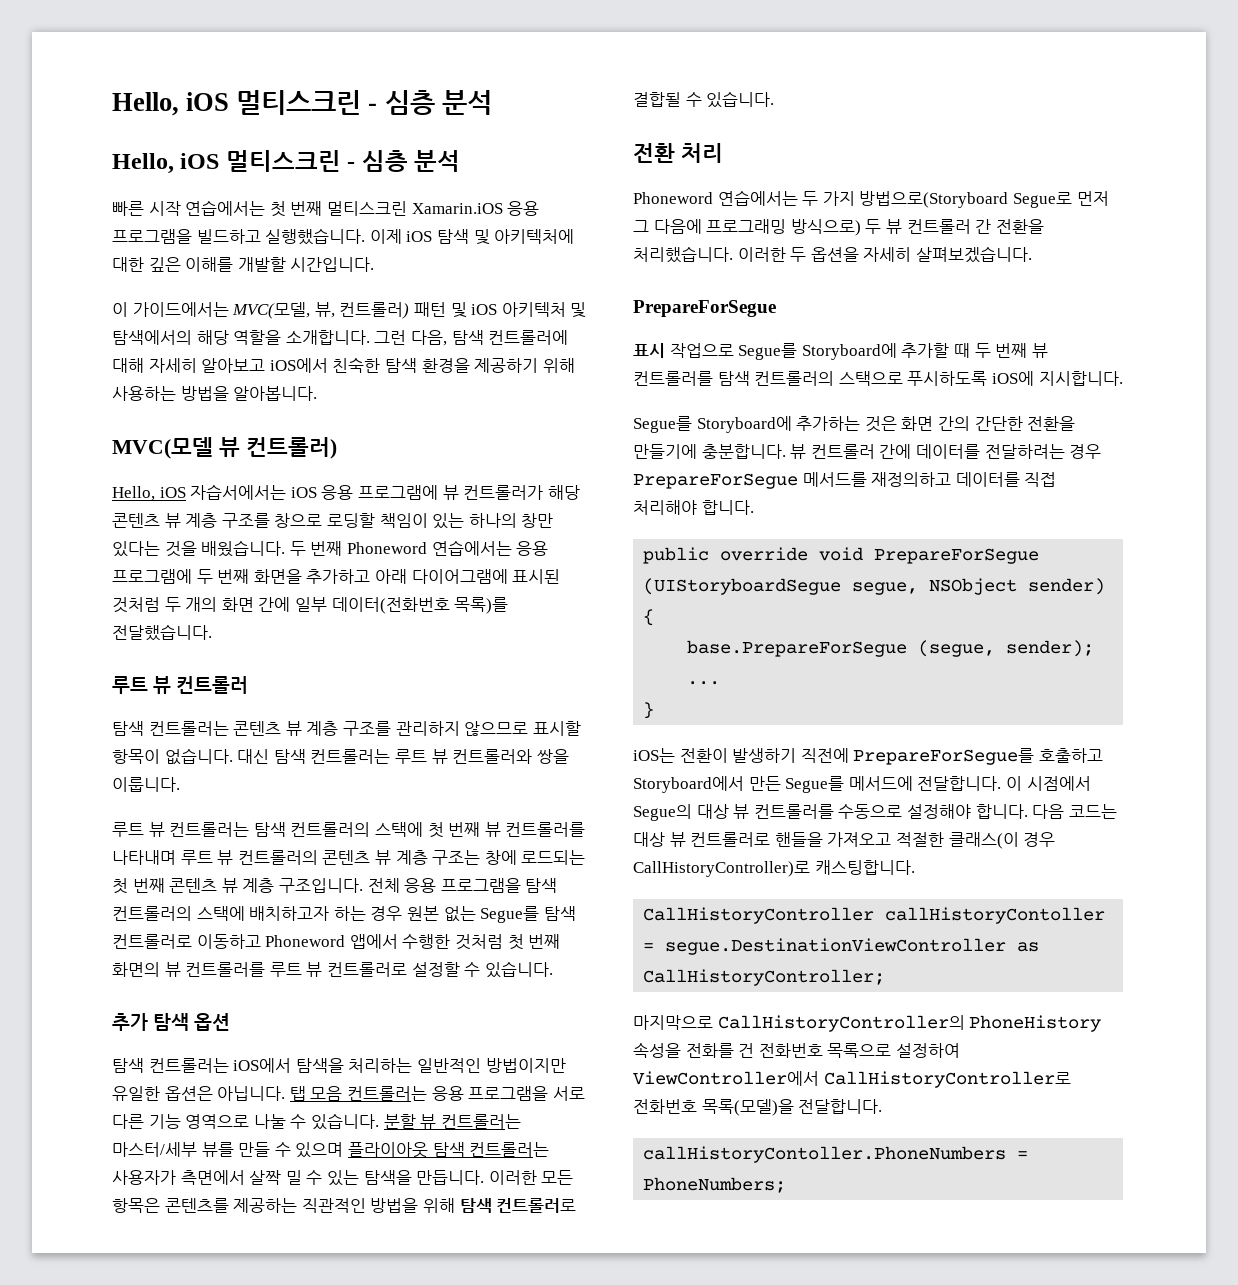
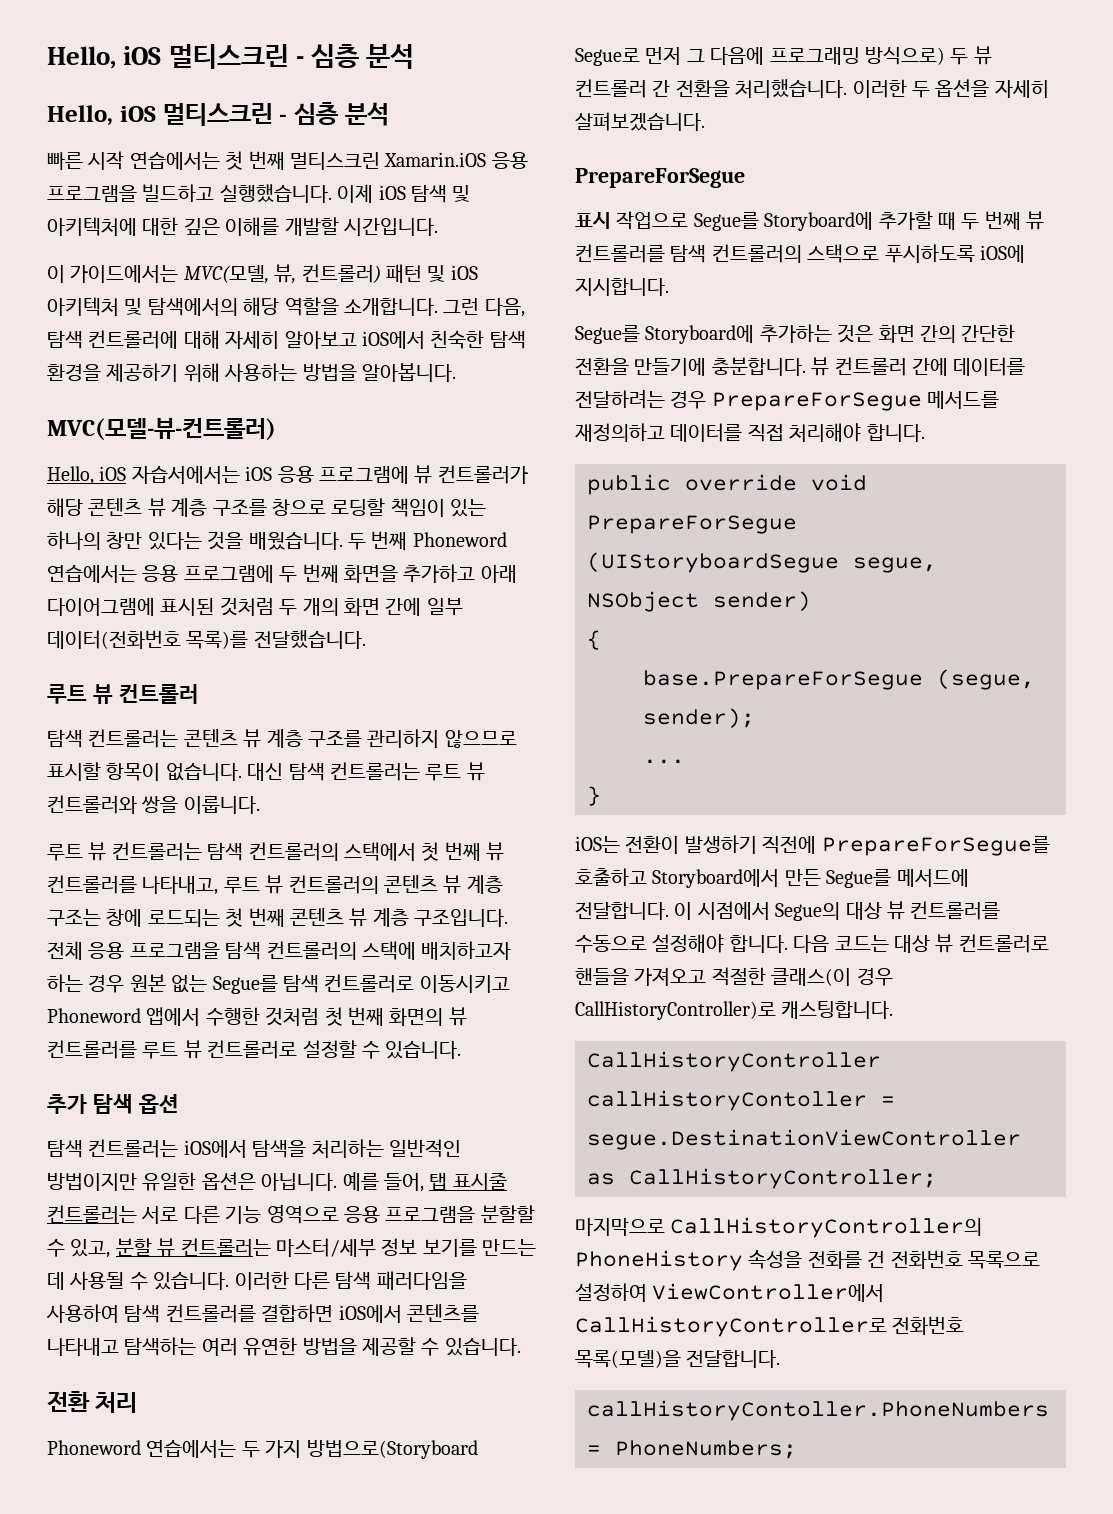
- MVC(모델 뷰 컨트롤러)
+ MVC(모델-뷰-컨트롤러)
- 루트 뷰 컨트롤러는 탐색 컨트롤러의 스택에 첫 번째 뷰 컨트롤러를 나타내며 루트 뷰 컨트롤러의 콘텐츠 뷰 계층 구조는 창에 로드되는 첫 번째 콘텐츠 뷰 계층 구조입니다.
+ 루트 뷰 컨트롤러는 탐색 컨트롤러의 스택에서 첫 번째 뷰 컨트롤러를 나타내고, 루트 뷰 컨트롤러의 콘텐츠 뷰 계층 구조는 창에 로드되는 첫 번째 콘텐츠 뷰 계층 구조입니다.
- 전체 응용 프로그램을 탐색 컨트롤러의 스택에 배치하고자 하는 경우 원본 없는 Segue를 탐색 컨트롤러로 이동하고 Phoneword 앱에서 수행한 것처럼 첫 번째 화면의 뷰 컨트롤러를 루트 뷰 컨트롤러로 설정할 수 있습니다.
+ 전체 응용 프로그램을 탐색 컨트롤러의 스택에 배치하고자 하는 경우 원본 없는 Segue를 탐색 컨트롤러로 이동시키고 Phoneword 앱에서 수행한 것처럼 첫 번째 화면의 뷰 컨트롤러를 루트 뷰 컨트롤러로 설정할 수 있습니다.
- 탭 모음 컨트롤러는 응용 프로그램을 서로 다른 기능 영역으로 나눌 수 있습니다. 분할 뷰 컨트롤러는 마스터/세부 뷰를 만들 수 있으며 플라이아웃 탐색 컨트롤러는 사용자가 측면에서 살짝 밀 수 있는 탐색을 만듭니다. 이러한 모든 항목은 콘텐츠를 제공하는 직관적인 방법을 위해 탐색 컨트롤러로 결합될 수 있습니다.
+ 예를 들어, 탭 표시줄 컨트롤러는 서로 다른 기능 영역으로 응용 프로그램을 분할할 수 있고, 분할 뷰 컨트롤러는 마스터/세부 정보 보기를 만드는 데 사용될 수 있습니다. 이러한 다른 탐색 패러다임을 사용하여 탐색 컨트롤러를 결합하면 iOS에서 콘텐츠를 나타내고 탐색하는 여러 유연한 방법을 제공할 수 있습니다.

